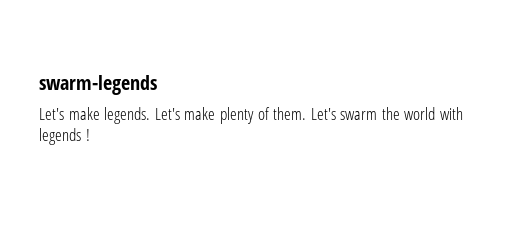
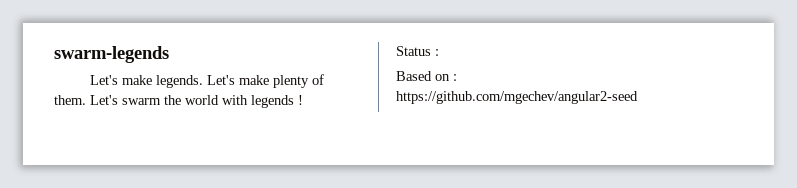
+ Status :
+ Based on : https://github.com/mgechev/angular2-seed

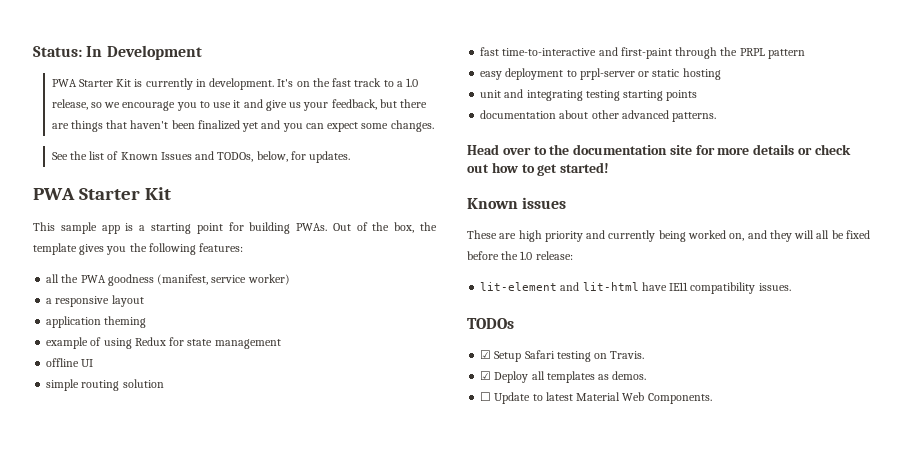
- swarm-legends
- Let's make legends. Let's make plenty of them. Let's swarm the world with legends !
- Status :
- Based on : https://github.com/mgechev/angular2-seed
+ Status: In Development
+ PWA Starter Kit is currently in development. It's on the fast track to a 1.0 release, so we encourage you to use it and give us your feedback, but there are things that haven't been finalized yet and you can expect some changes.
+ See the list of Known Issues and TODOs, below, for updates.
+ PWA Starter Kit
+ This sample app is a starting point for building PWAs. Out of the box, the template gives you the following features:
+ all the PWA goodness (manifest, service worker)
+ a responsive layout
+ application theming
+ example of using Redux for state management
+ offline UI
+ simple routing solution
+ fast time-to-interactive and first-paint through the PRPL pattern
+ easy deployment to prpl-server or static hosting
+ unit and integrating testing starting points
+ documentation about other advanced patterns.
+ Head over to the documentation site for more details or check out how to get started!
+ Known issues
+ These are high priority and currently being worked on, and they will all be fixed before the 1.0 release:
+ lit-element and lit-html have IE11 compatibility issues.
+ TODOs
+ ☑ Setup Safari testing on Travis.
+ ☑ Deploy all templates as demos.
+ ☐ Update to latest Material Web Components.

